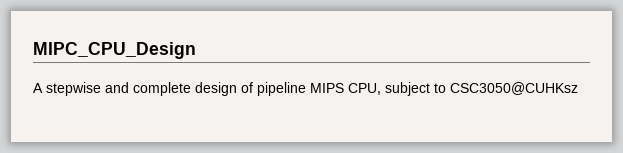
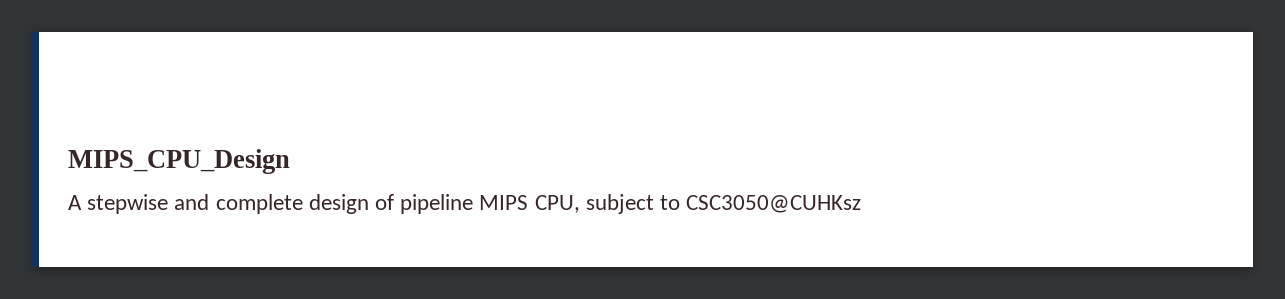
- MIPC_CPU_Design
+ MIPS_CPU_Design

